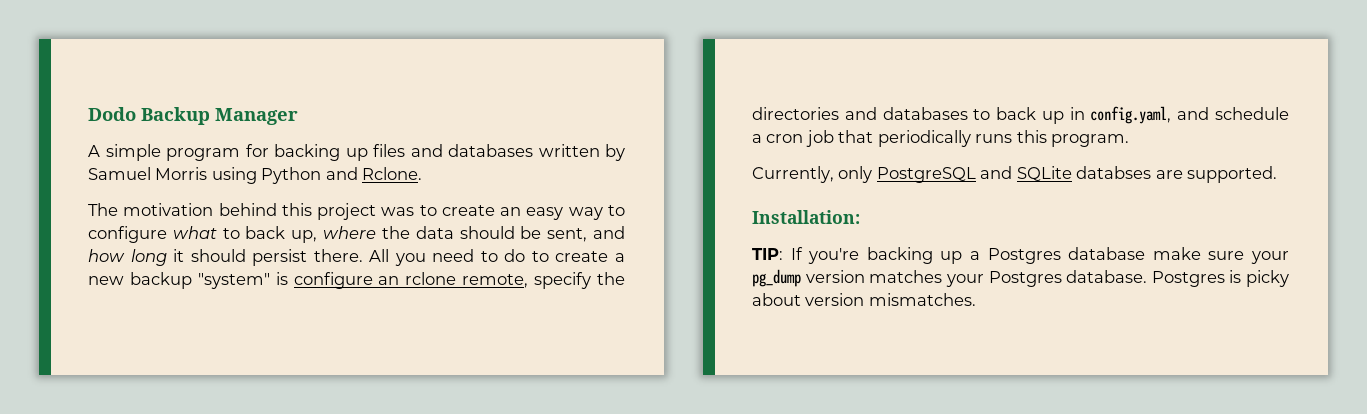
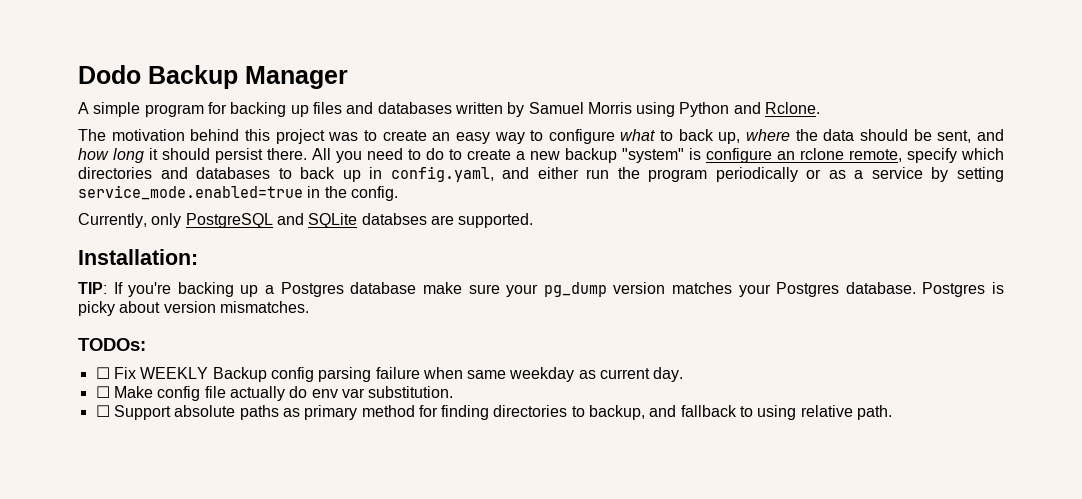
- All you need to do to create a new backup "system" is configure an rclone remote, specify the directories and databases to back up in config.yaml, and schedule a cron job that periodically runs this program.
+ All you need to do to create a new backup "system" is configure an rclone remote, specify which directories and databases to back up in config.yaml, and either run the program periodically or as a service by setting service_mode.enabled=true in the config.
+ TODOs:
+ ☐ Fix WEEKLY Backup config parsing failure when same weekday as current day.
+ ☐ Make config file actually do env var substitution.
+ ☐ Support absolute paths as primary method for finding directories to backup, and fallback to using relative path.

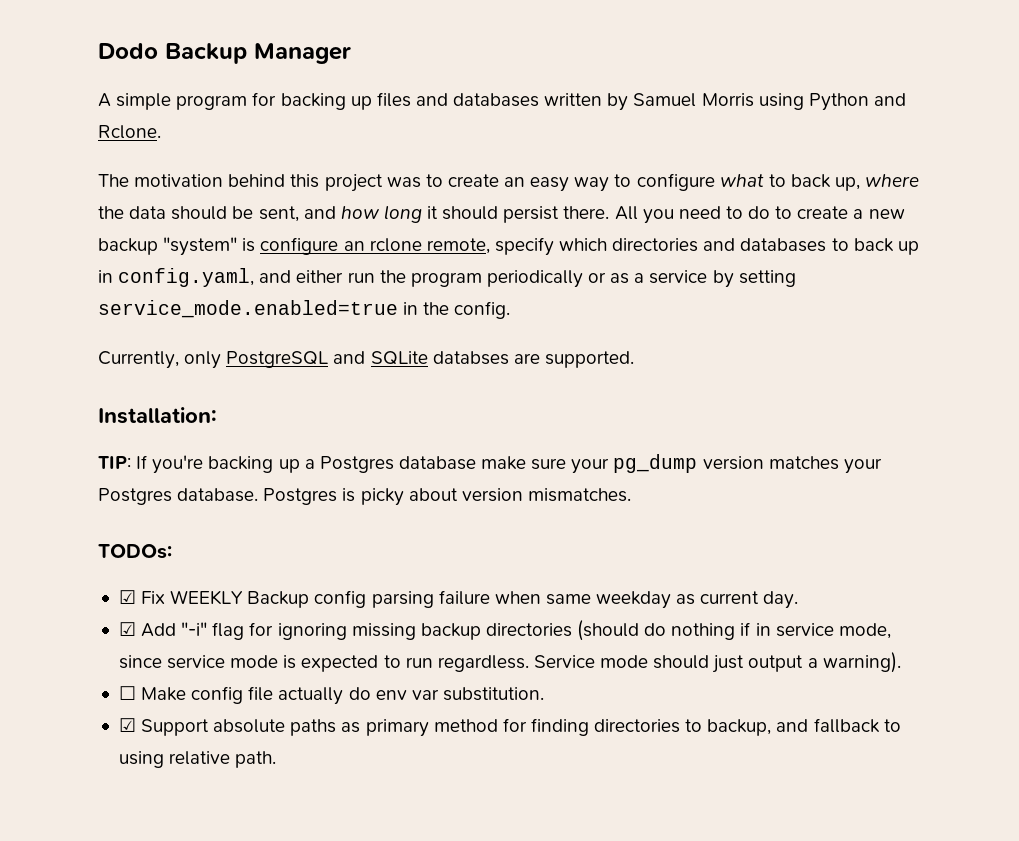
- ☐ Fix WEEKLY Backup config parsing failure when same weekday as current day.
+ ☑ Fix WEEKLY Backup config parsing failure when same weekday as current day.
+ ☑ Add "-i" flag for ignoring missing backup directories (should do nothing if in service mode, since service mode is expected to run regardless. Service mode should just output a warning).
- ☐ Support absolute paths as primary method for finding directories to backup, and fallback to using relative path.
+ ☑ Support absolute paths as primary method for finding directories to backup, and fallback to using relative path.

